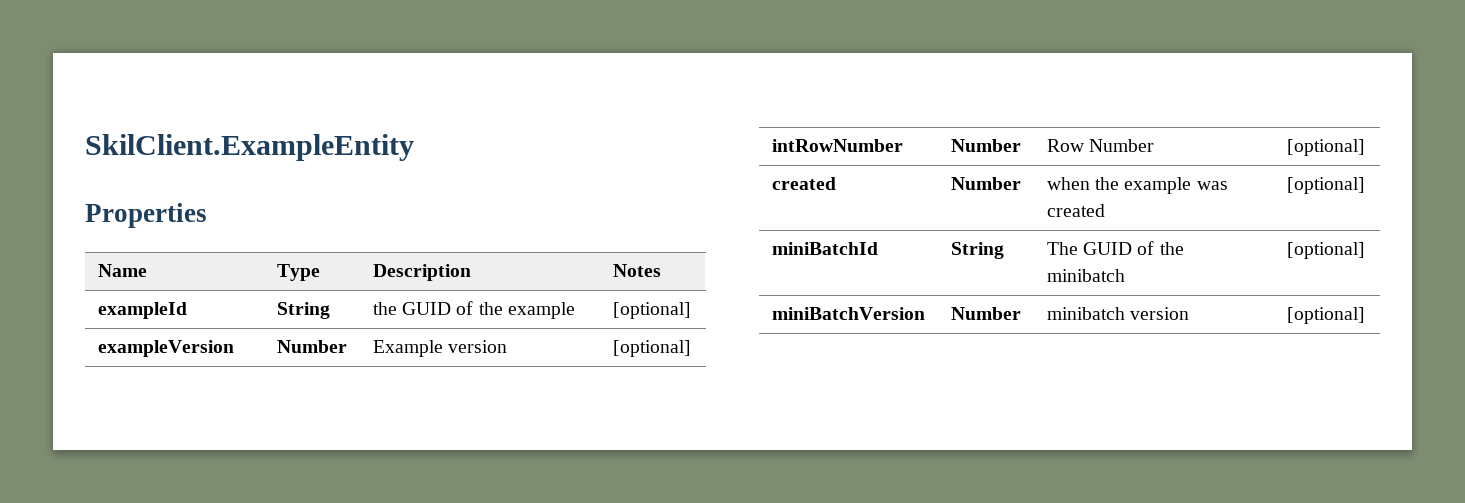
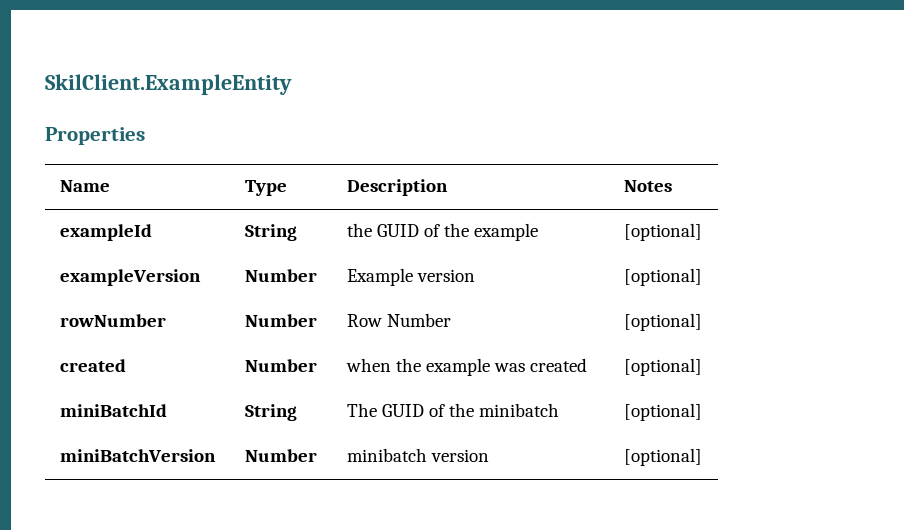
- intRowNumber | Number | Row Number | [optional]
+ rowNumber | Number | Row Number | [optional]

